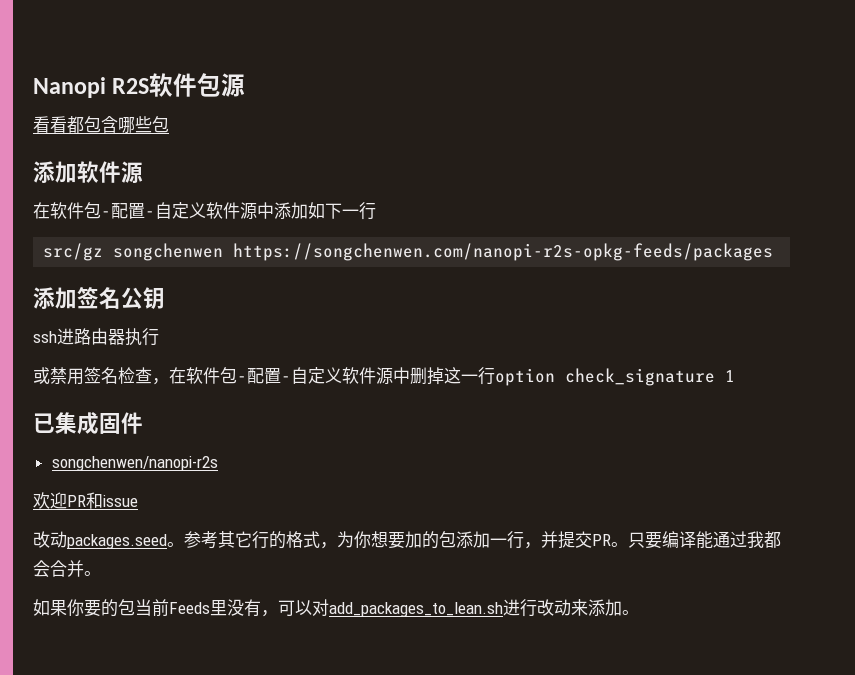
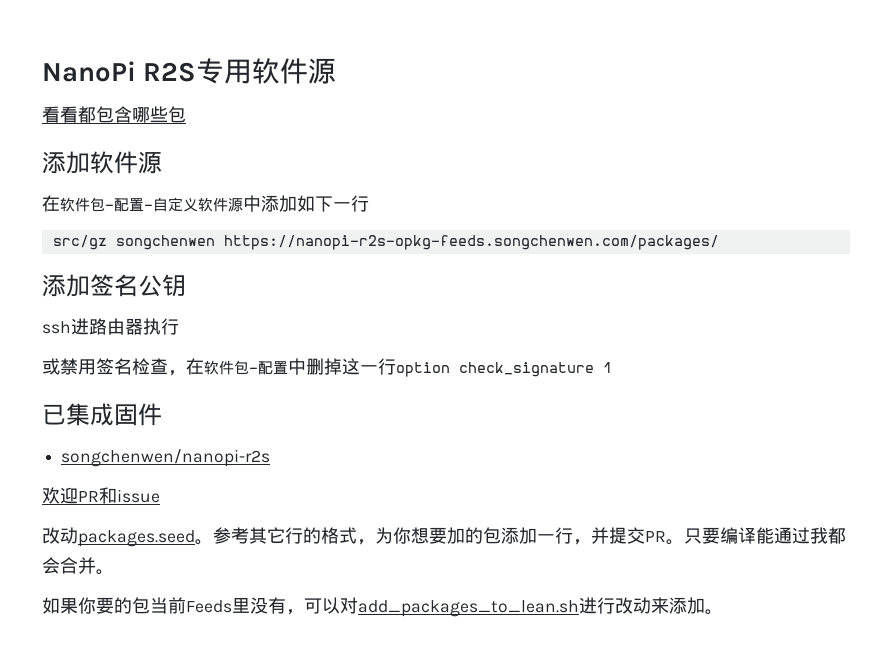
- Nanopi R2S软件包源
+ NanoPi R2S专用软件源
- src/gz songchenwen https://songchenwen.com/nanopi-r2s-opkg-feeds/packages
+ src/gz songchenwen https://nanopi-r2s-opkg-feeds.songchenwen.com/packages/
- 或禁用签名检查，在软件包-配置-自定义软件源中删掉这一行option check_signature 1
+ 或禁用签名检查，在软件包-配置中删掉这一行option check_signature 1

